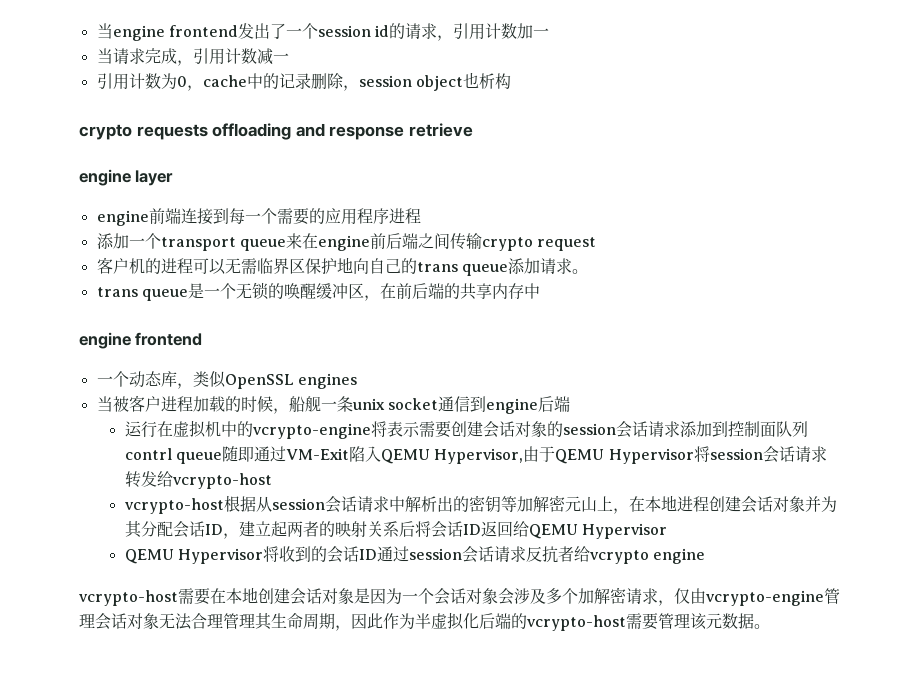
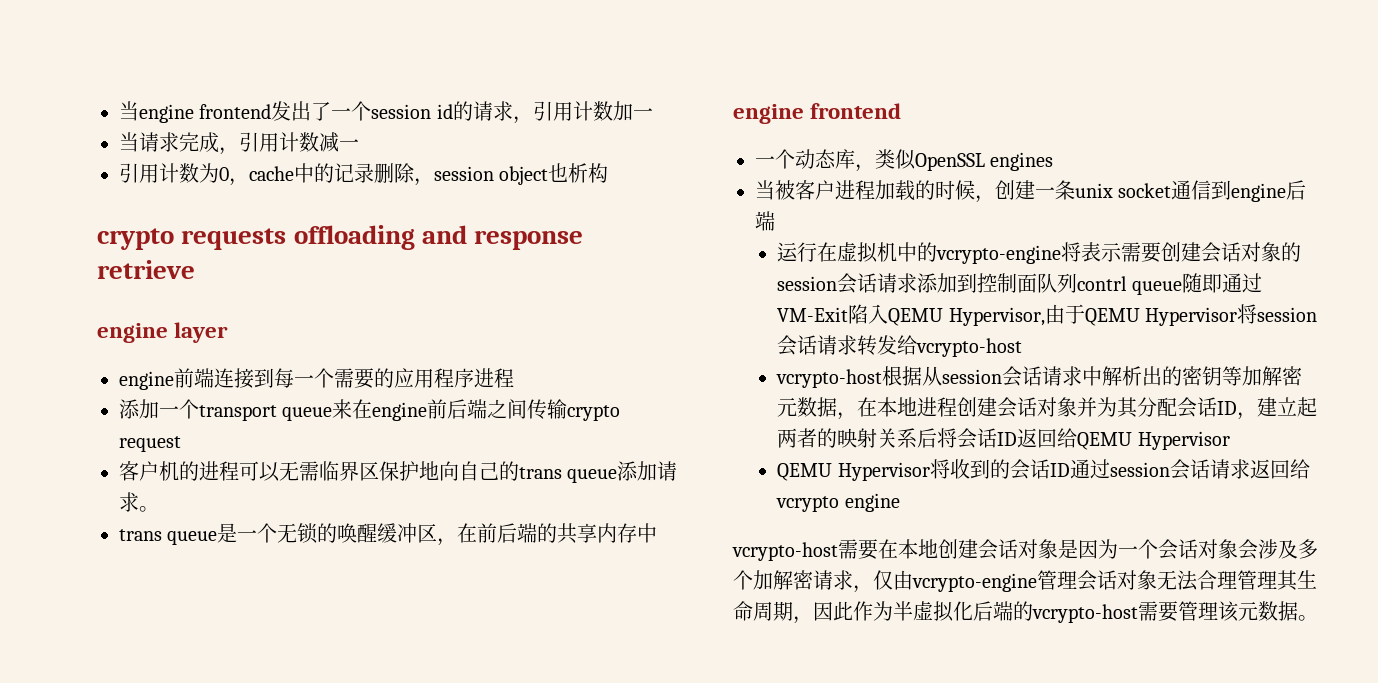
- 当被客户进程加载的时候，船舰一条unix socket通信到engine后端
+ 当被客户进程加载的时候，创建一条unix socket通信到engine后端
- vcrypto-host根据从session会话请求中解析出的密钥等加解密元山上，在本地进程创建会话对象并为其分配会话ID，建立起两者的映射关系后将会话ID返回给QEMU Hypervisor
+ vcrypto-host根据从session会话请求中解析出的密钥等加解密元数据，在本地进程创建会话对象并为其分配会话ID，建立起两者的映射关系后将会话ID返回给QEMU Hypervisor
- QEMU Hypervisor将收到的会话ID通过session会话请求反抗者给vcrypto engine
+ QEMU Hypervisor将收到的会话ID通过session会话请求返回给vcrypto engine

